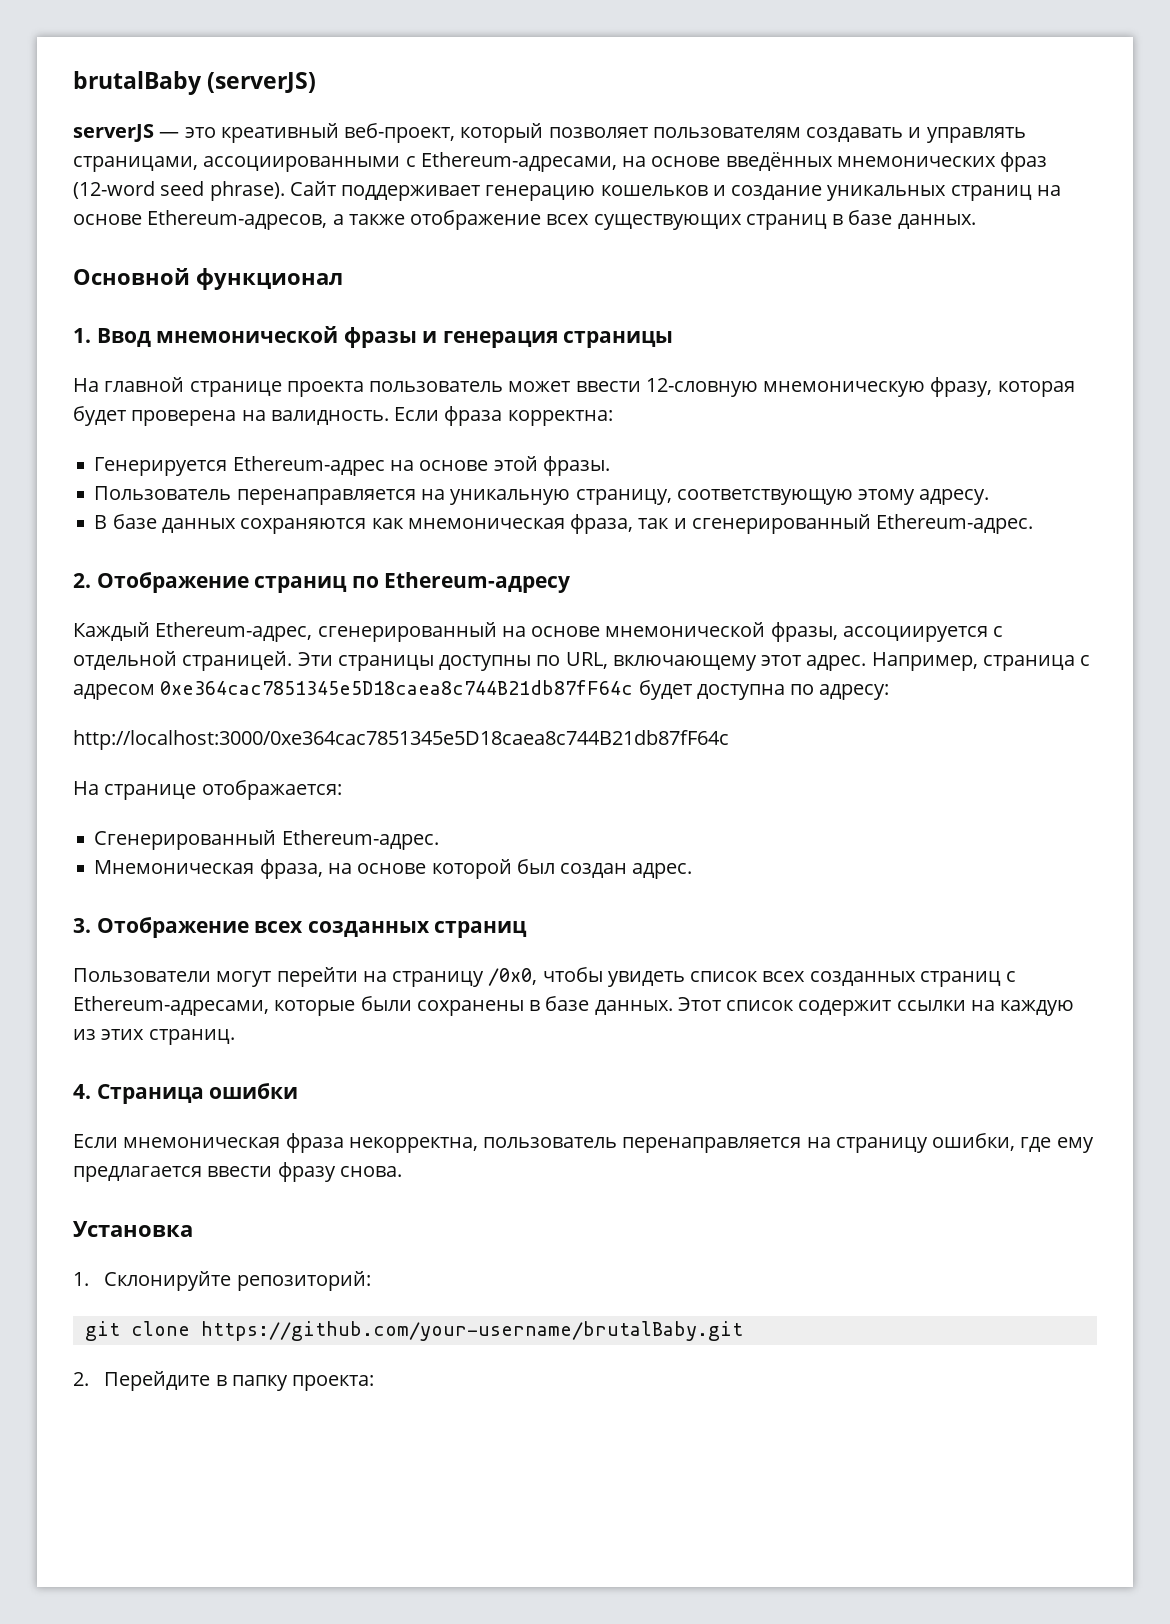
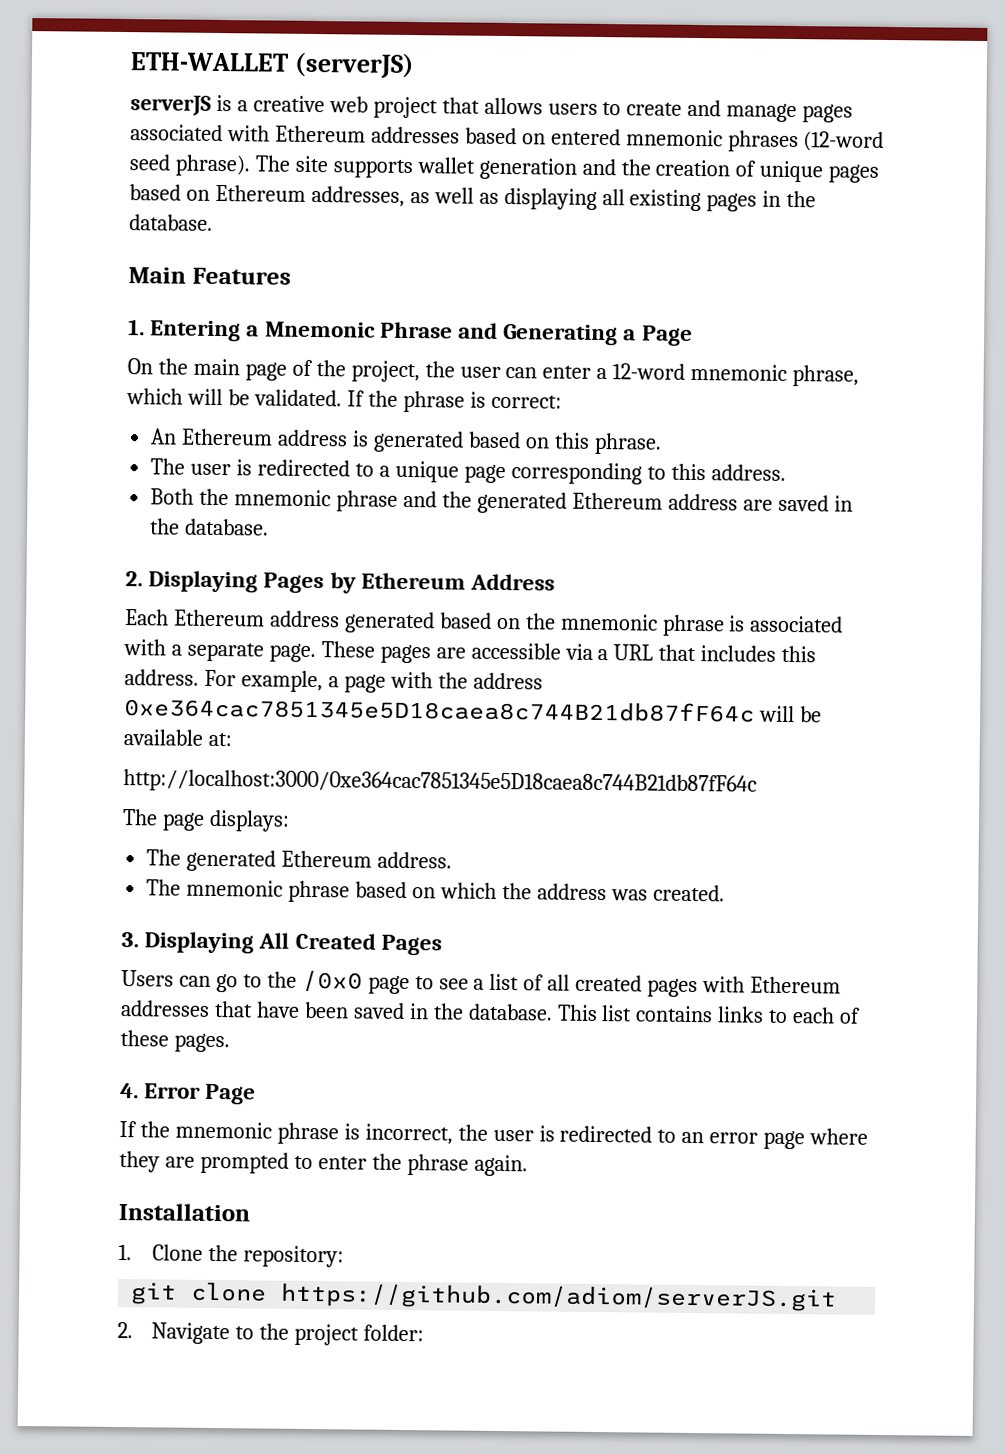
- brutalBaby (serverJS)
+ ETH-WALLET (serverJS)
- serverJS — это креативный веб-проект, который позволяет пользователям создавать и управлять страницами, ассоциированными с Ethereum-адресами, на основе введённых мнемонических фраз (12-word seed phrase). Сайт поддерживает генерацию кошельков и создание уникальных страниц на основе Ethereum-адресов, а также отображение всех существующих страниц в базе данных.
- Основной функционал
- 1. Ввод мнемонической фразы и генерация страницы
- На главной странице проекта пользователь может ввести 12-словную мнемоническую фразу, которая будет проверена на валидность. Если фраза корректна:
- Генерируется Ethereum-адрес на основе этой фразы.
- Пользователь перенаправляется на уникальную страницу, соответствующую этому адресу.
- В базе данных сохраняются как мнемоническая фраза, так и сгенерированный Ethereum-адрес.
- 2. Отображение страниц по Ethereum-адресу
- Каждый Ethereum-адрес, сгенерированный на основе мнемонической фразы, ассоциируется с отдельной страницей. Эти страницы доступны по URL, включающему этот адрес. Например, страница с адресом 0xe364cac7851345e5D18caea8c744B21db87fF64c будет доступна по адресу:
+ serverJS is a creative web project that allows users to create and manage pages associated with Ethereum addresses based on entered mnemonic phrases (12-word seed phrase). The site supports wallet generation and the creation of unique pages based on Ethereum addresses, as well as displaying all existing pages in the database.
+ Main Features
+ 1. Entering a Mnemonic Phrase and Generating a Page
+ On the main page of the project, the user can enter a 12-word mnemonic phrase, which will be validated. If the phrase is correct:
+ An Ethereum address is generated based on this phrase.
+ The user is redirected to a unique page corresponding to this address.
+ Both the mnemonic phrase and the generated Ethereum address are saved in the database.
+ 2. Displaying Pages by Ethereum Address
+ Each Ethereum address generated based on the mnemonic phrase is associated with a separate page. These pages are accessible via a URL that includes this address. For example, a page with the address 0xe364cac7851345e5D18caea8c744B21db87fF64c will be available at:
  http://localhost:3000/0xe364cac7851345e5D18caea8c744B21db87fF64c
- На странице отображается:
- Сгенерированный Ethereum-адрес.
- Мнемоническая фраза, на основе которой был создан адрес.
- 3. Отображение всех созданных страниц
- Пользователи могут перейти на страницу /0x0, чтобы увидеть список всех созданных страниц с Ethereum-адресами, которые были сохранены в базе данных. Этот список содержит ссылки на каждую из этих страниц.
- 4. Страница ошибки
- Если мнемоническая фраза некорректна, пользователь перенаправляется на страницу ошибки, где ему предлагается ввести фразу снова.
- Установка
- 1. Склонируйте репозиторий:
+ The page displays:
+ The generated Ethereum address.
+ The mnemonic phrase based on which the address was created.
+ 3. Displaying All Created Pages
+ Users can go to the /0x0 page to see a list of all created pages with Ethereum addresses that have been saved in the database. This list contains links to each of these pages.
+ 4. Error Page
+ If the mnemonic phrase is incorrect, the user is redirected to an error page where they are prompted to enter the phrase again.
+ Installation
+ 1. Clone the repository:
- git clone https://github.com/your-username/brutalBaby.git
- 2. Перейдите в папку проекта:
+ git clone https://github.com/adiom/serverJS.git
+ 2. Navigate to the project folder:

